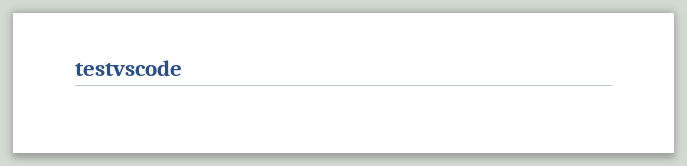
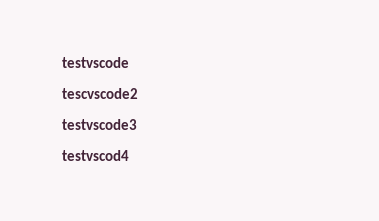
+ tescvscode2
+ testvscode3
+ testvscod4

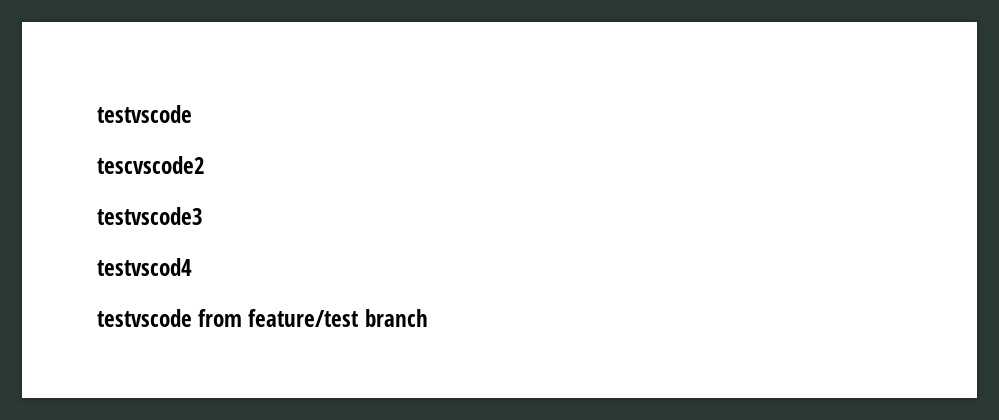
+ testvscode from feature/test branch

